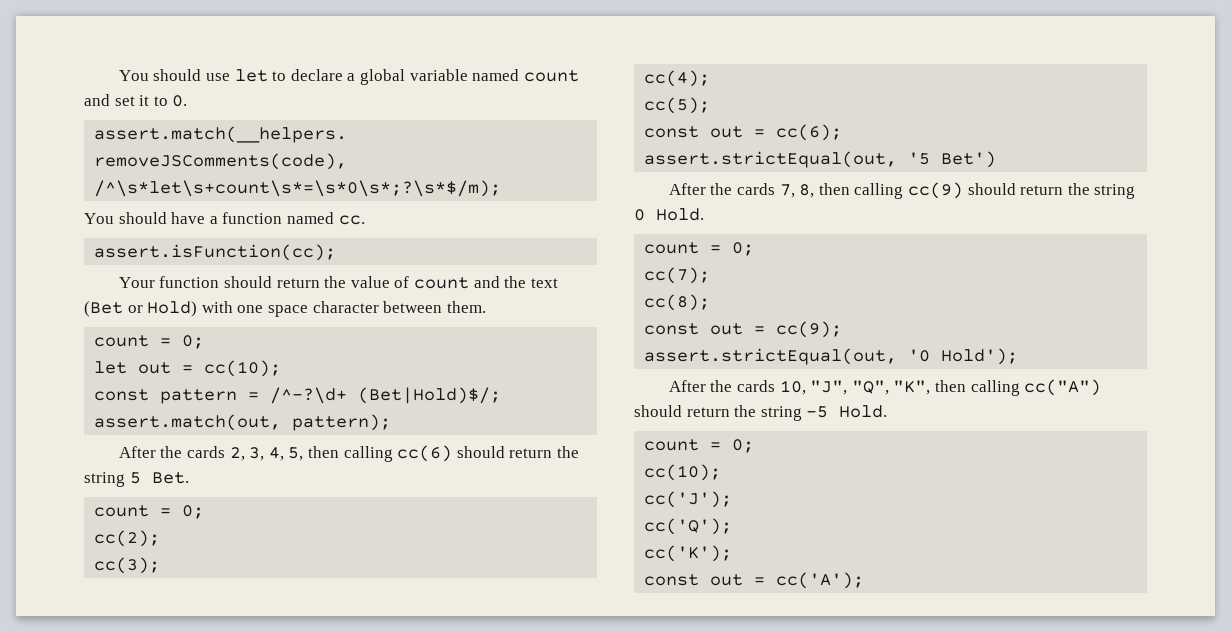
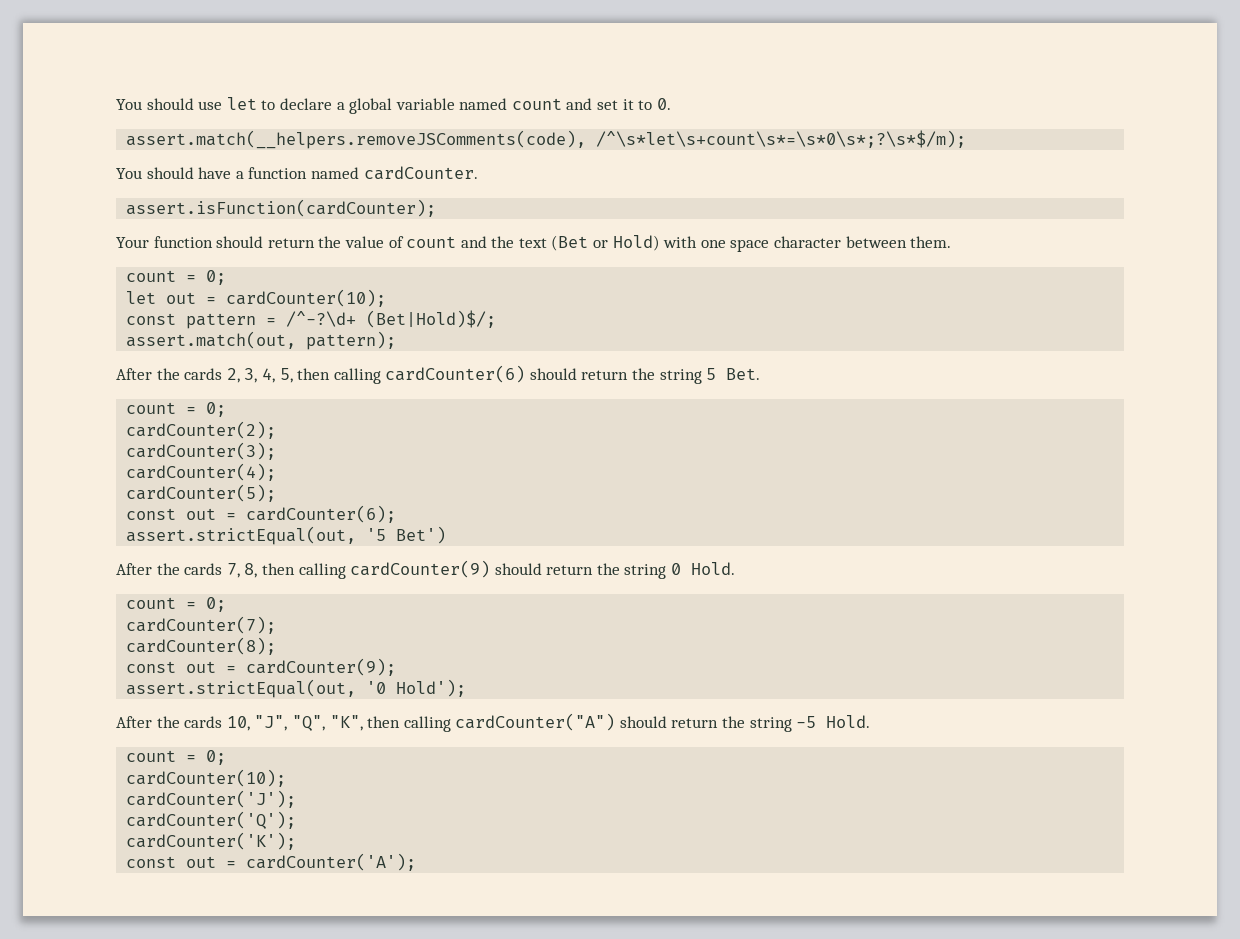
- You should have a function named cc.
- assert.isFunction(cc);
+ You should have a function named cardCounter.
+ assert.isFunction(cardCounter);
- let out = cc(10);
+ let out = cardCounter(10);
- After the cards 2, 3, 4, 5, then calling cc(6) should return the string 5 Bet.
+ After the cards 2, 3, 4, 5, then calling cardCounter(6) should return the string 5 Bet.
- cc(2);
- cc(3);
- cc(4);
- cc(5);
- const out = cc(6);
+ cardCounter(2);
+ cardCounter(3);
+ cardCounter(4);
+ cardCounter(5);
+ const out = cardCounter(6);
- After the cards 7, 8, then calling cc(9) should return the string 0 Hold.
+ After the cards 7, 8, then calling cardCounter(9) should return the string 0 Hold.
- cc(7);
- cc(8);
- const out = cc(9);
+ cardCounter(7);
+ cardCounter(8);
+ const out = cardCounter(9);
- After the cards 10, "J", "Q", "K", then calling cc("A") should return the string -5 Hold.
+ After the cards 10, "J", "Q", "K", then calling cardCounter("A") should return the string -5 Hold.
  count = 0;
- cc(10);
- cc('J');
- cc('Q');
- cc('K');
- const out = cc('A');
+ cardCounter(10);
+ cardCounter('J');
+ cardCounter('Q');
+ cardCounter('K');
+ const out = cardCounter('A');

